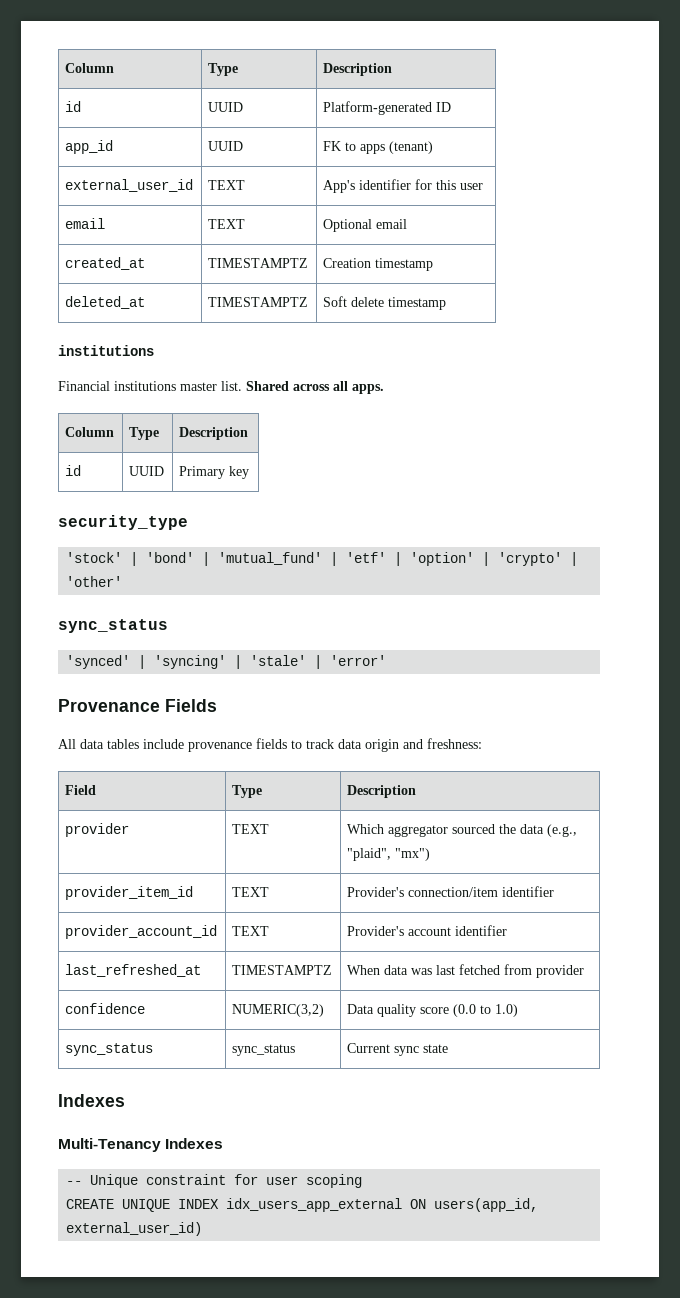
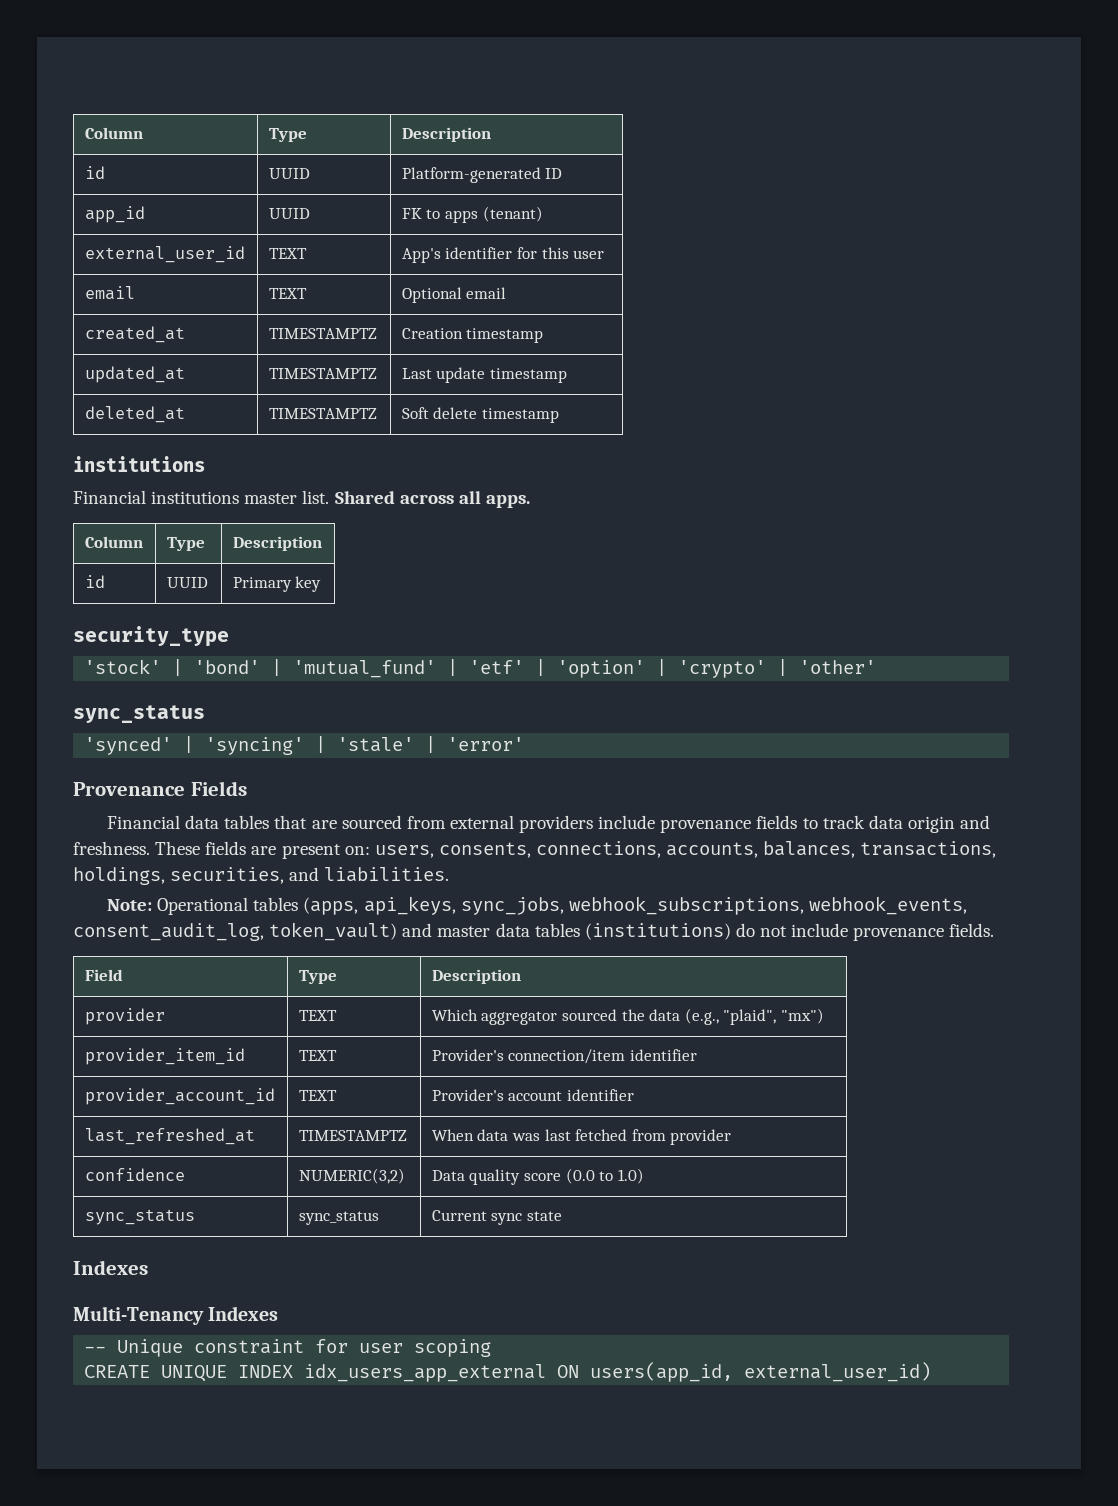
+ updated_at | TIMESTAMPTZ | Last update timestamp
- All data tables include provenance fields to track data origin and freshness:
+ Financial data tables that are sourced from external providers include provenance fields to track data origin and freshness. These fields are present on: users, consents, connections, accounts, balances, transactions, holdings, securities, and liabilities.
+ Note: Operational tables (apps, api_keys, sync_jobs, webhook_subscriptions, webhook_events, consent_audit_log, token_vault) and master data tables (institutions) do not include provenance fields.

